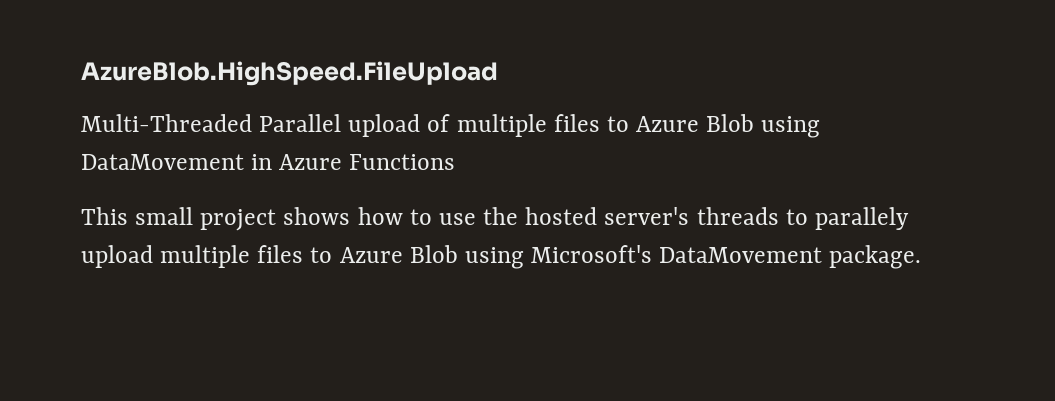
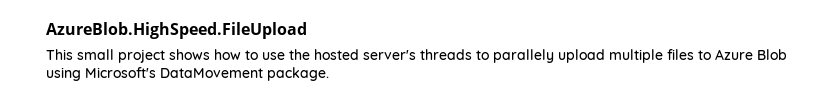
- Multi-Threaded Parallel upload of multiple files to Azure Blob using DataMovement in Azure Functions

